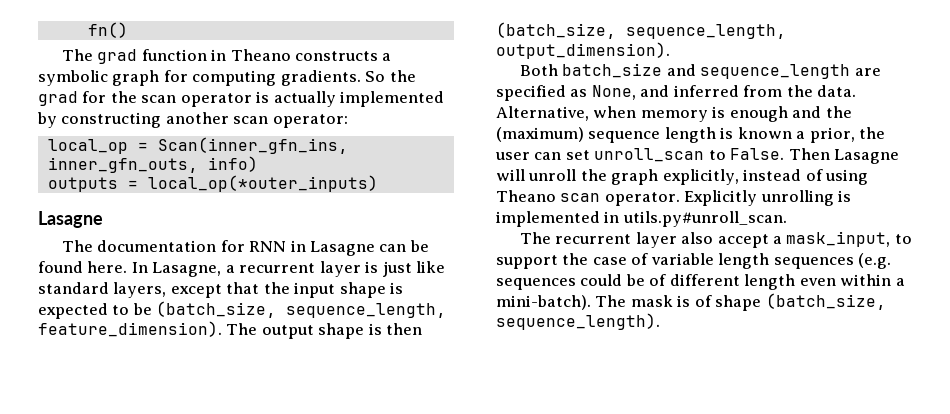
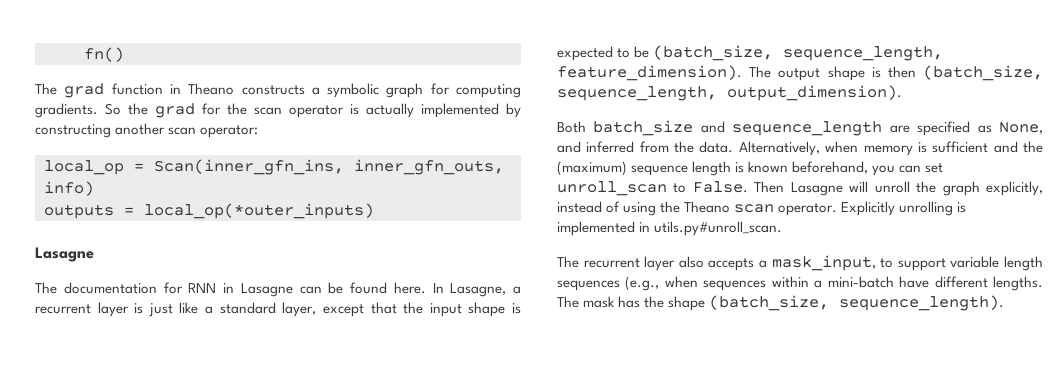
- In Lasagne, a recurrent layer is just like standard layers, except that the input shape is expected to be (batch_size, sequence_length, feature_dimension).
+ In Lasagne, a recurrent layer is just like a standard layer, except that the input shape is expected to be (batch_size, sequence_length, feature_dimension).
- Alternative, when memory is enough and the (maximum) sequence length is known a prior, the user can set unroll_scan to False.
+ Alternatively, when memory is sufficient and the (maximum) sequence length is known beforehand, you can set unroll_scan to False.
- Then Lasagne will unroll the graph explicitly, instead of using Theano scan operator.
+ Then Lasagne will unroll the graph explicitly, instead of using the Theano scan operator.
- The recurrent layer also accept a mask_input, to support the case of variable length sequences (e.g. sequences could be of different length even within a mini-batch). The mask is of shape (batch_size, sequence_length).
+ The recurrent layer also accepts a mask_input, to support variable length sequences (e.g., when sequences within a mini-batch have different lengths. The mask has the shape (batch_size, sequence_length).

